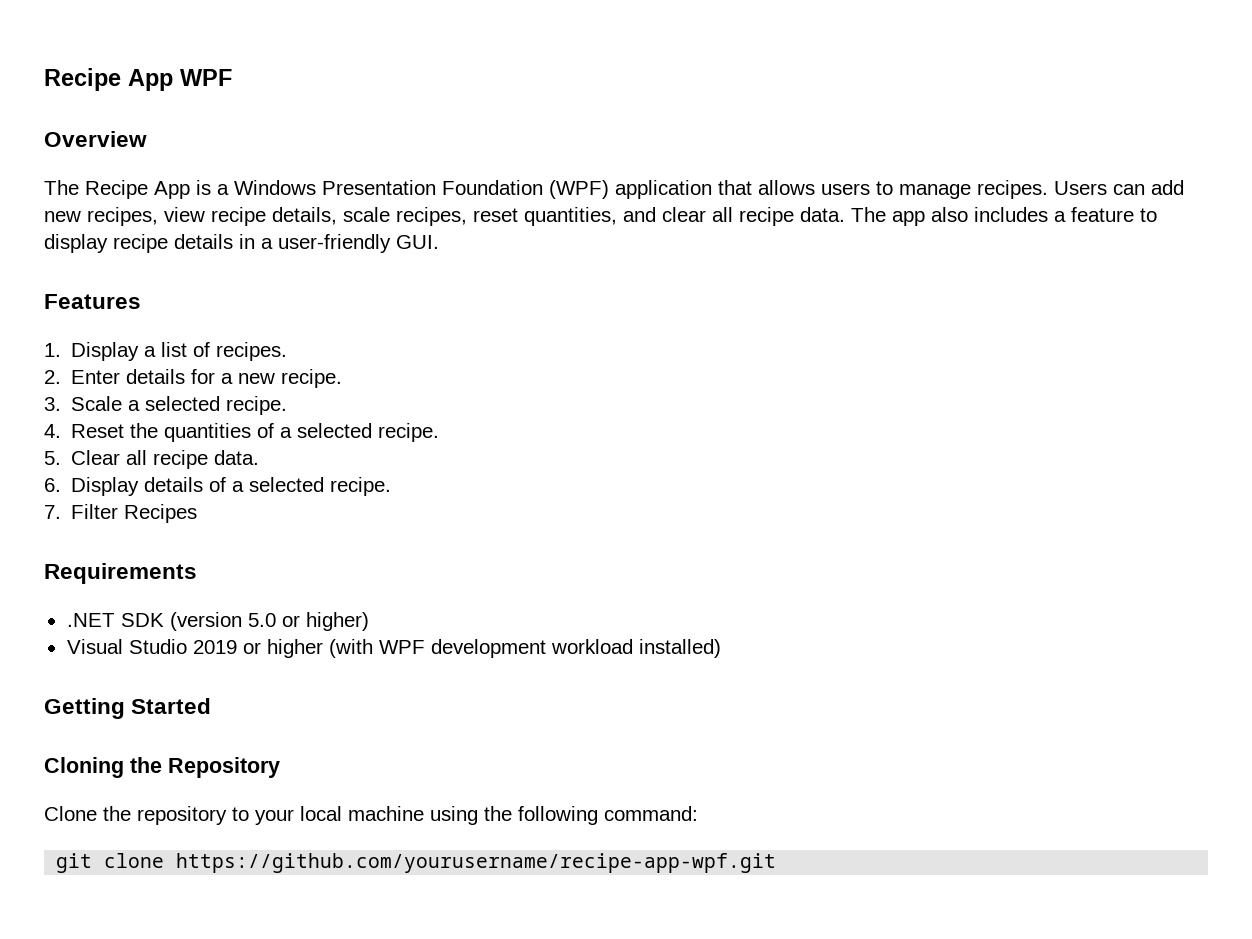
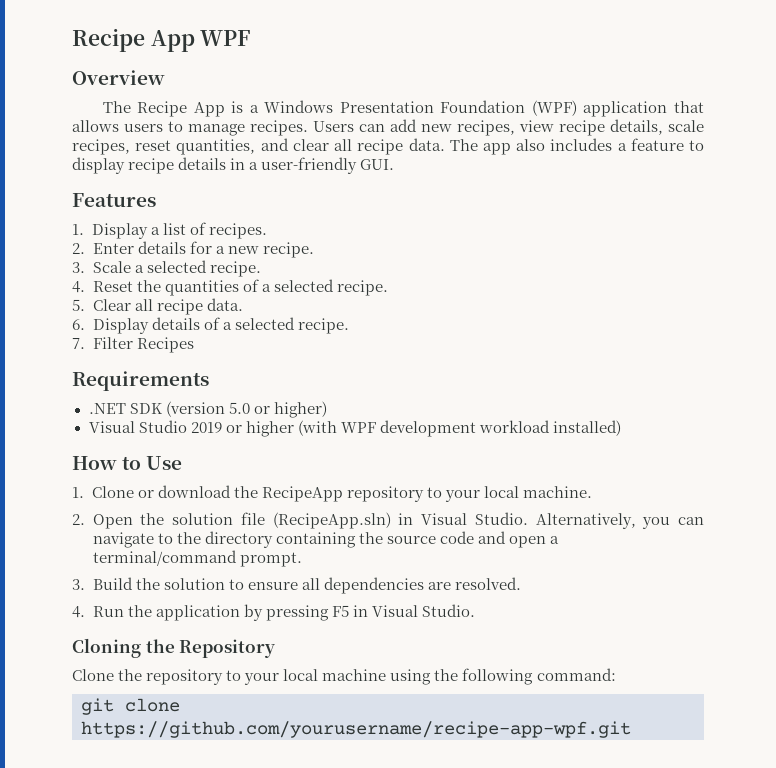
- Getting Started
+ How to Use
+ 1. Clone or download the RecipeApp repository to your local machine.
+ 2. Open the solution file (RecipeApp.sln) in Visual Studio. Alternatively, you can navigate to the directory containing the source code and open a terminal/command prompt.
+ 3. Build the solution to ensure all dependencies are resolved.
+ 4. Run the application by pressing F5 in Visual Studio.

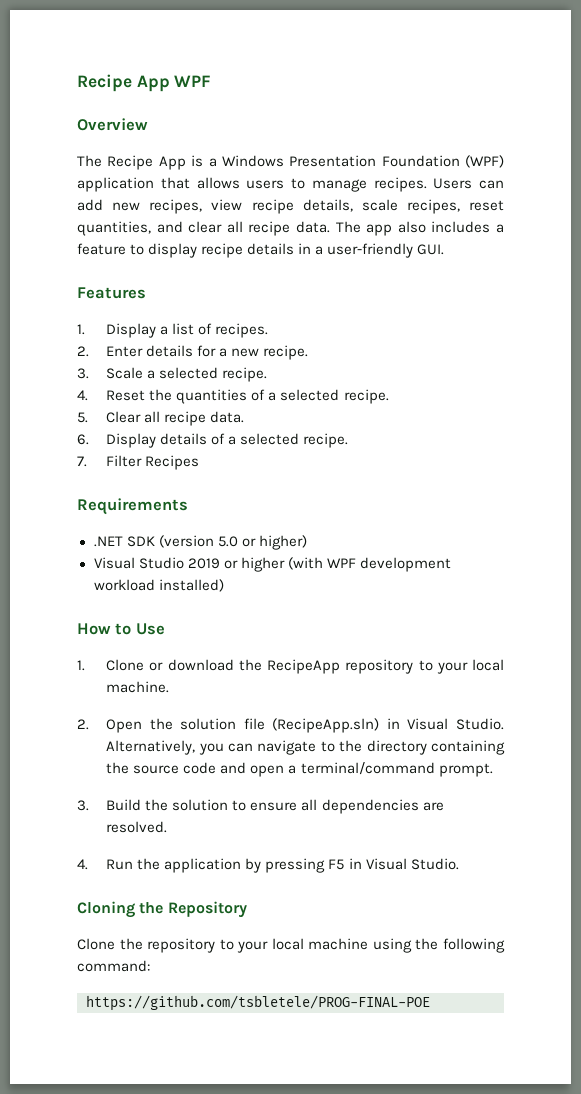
- git clone https://github.com/yourusername/recipe-app-wpf.git
+ https://github.com/tsbletele/PROG-FINAL-POE

